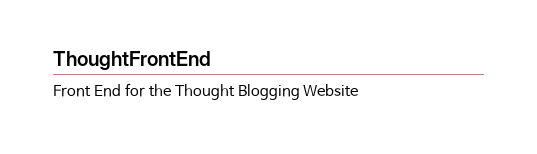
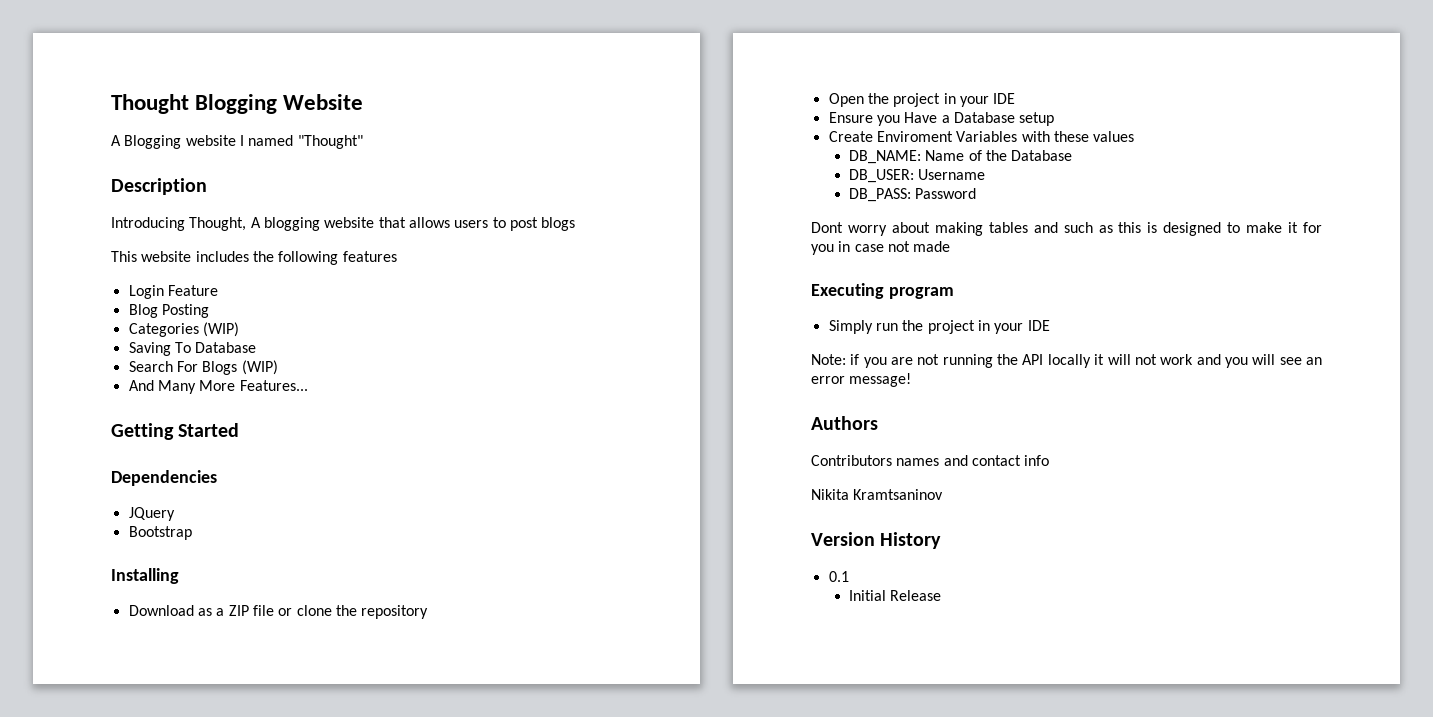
- ThoughtFrontEnd
- Front End for the Thought Blogging Website
+ Thought Blogging Website
+ A Blogging website I named "Thought"
+ Description
+ Introducing Thought, A blogging website that allows users to post blogs
+ This website includes the following features
+ Login Feature
+ Blog Posting
+ Categories (WIP)
+ Saving To Database
+ Search For Blogs (WIP)
+ And Many More Features...
+ Getting Started
+ Dependencies
+ JQuery
+ Bootstrap
+ Installing
+ Download as a ZIP file or clone the repository
+ Open the project in your IDE
+ Ensure you Have a Database setup
+ Create Enviroment Variables with these values
+ DB_NAME: Name of the Database
+ DB_USER: Username
+ DB_PASS: Password
+ Dont worry about making tables and such as this is designed to make it for you in case not made
+ Executing program
+ Simply run the project in your IDE
+ Note: if you are not running the API locally it will not work and you will see an error message!
+ Authors
+ Contributors names and contact info
+ Nikita Kramtsaninov
+ Version History
+ 0.1
+ Initial Release

